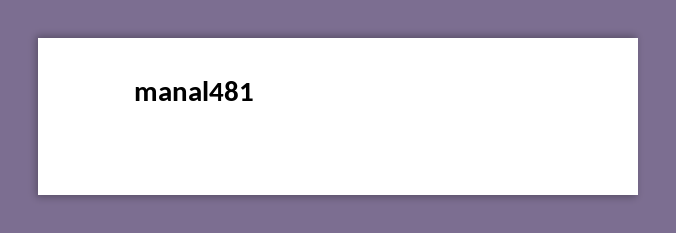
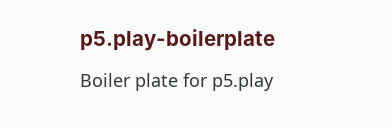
- manal481
+ p5.play-boilerplate
+ Boiler plate for p5.play

